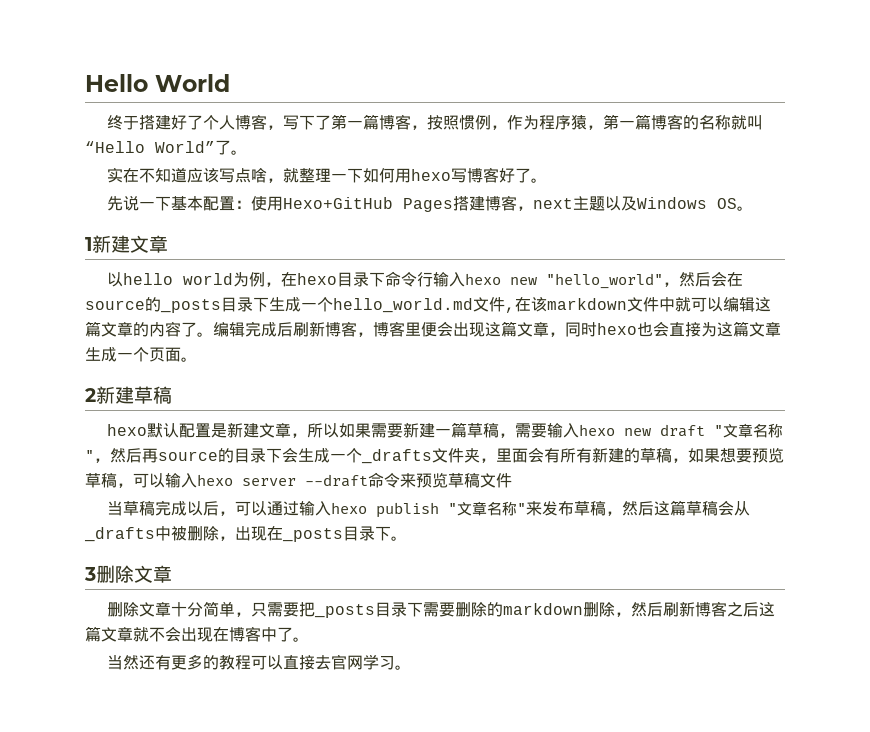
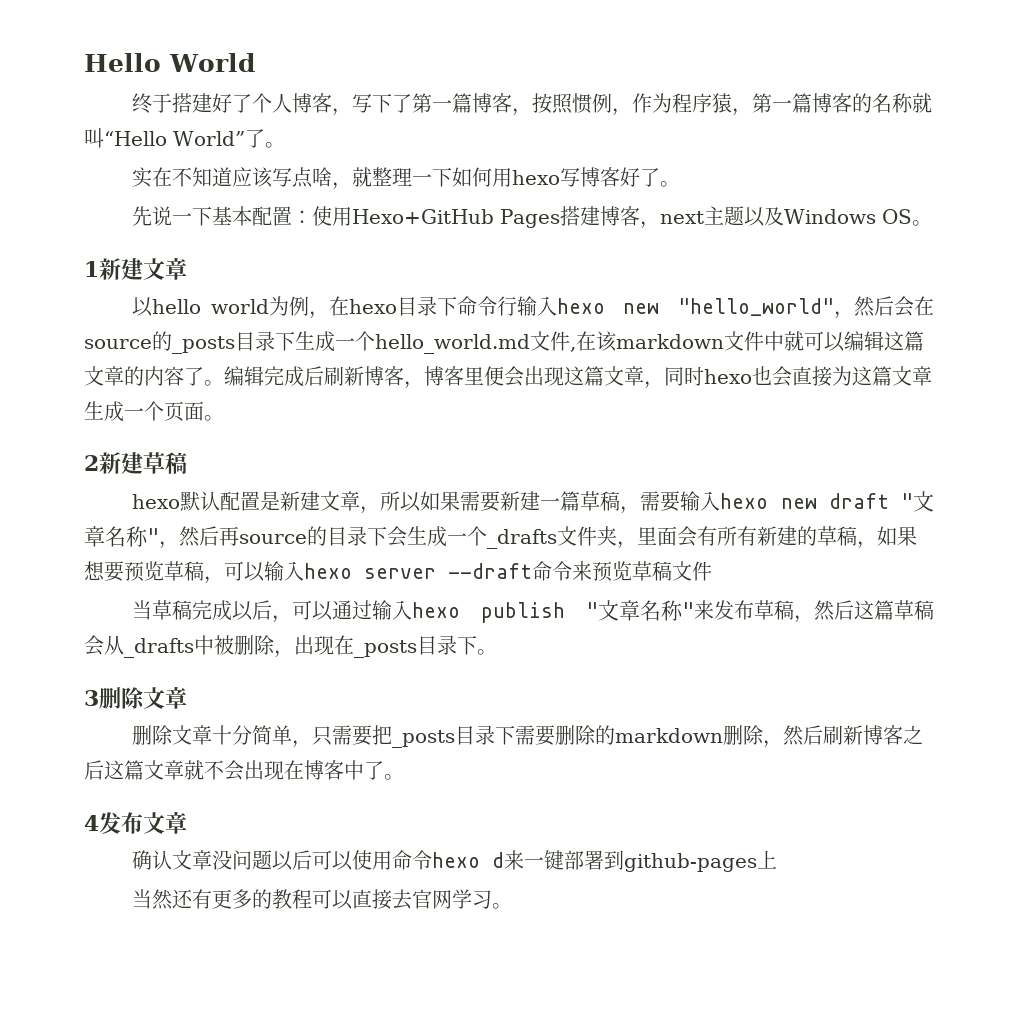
+ 4发布文章
+ 确认文章没问题以后可以使用命令hexo d来一键部署到github-pages上

